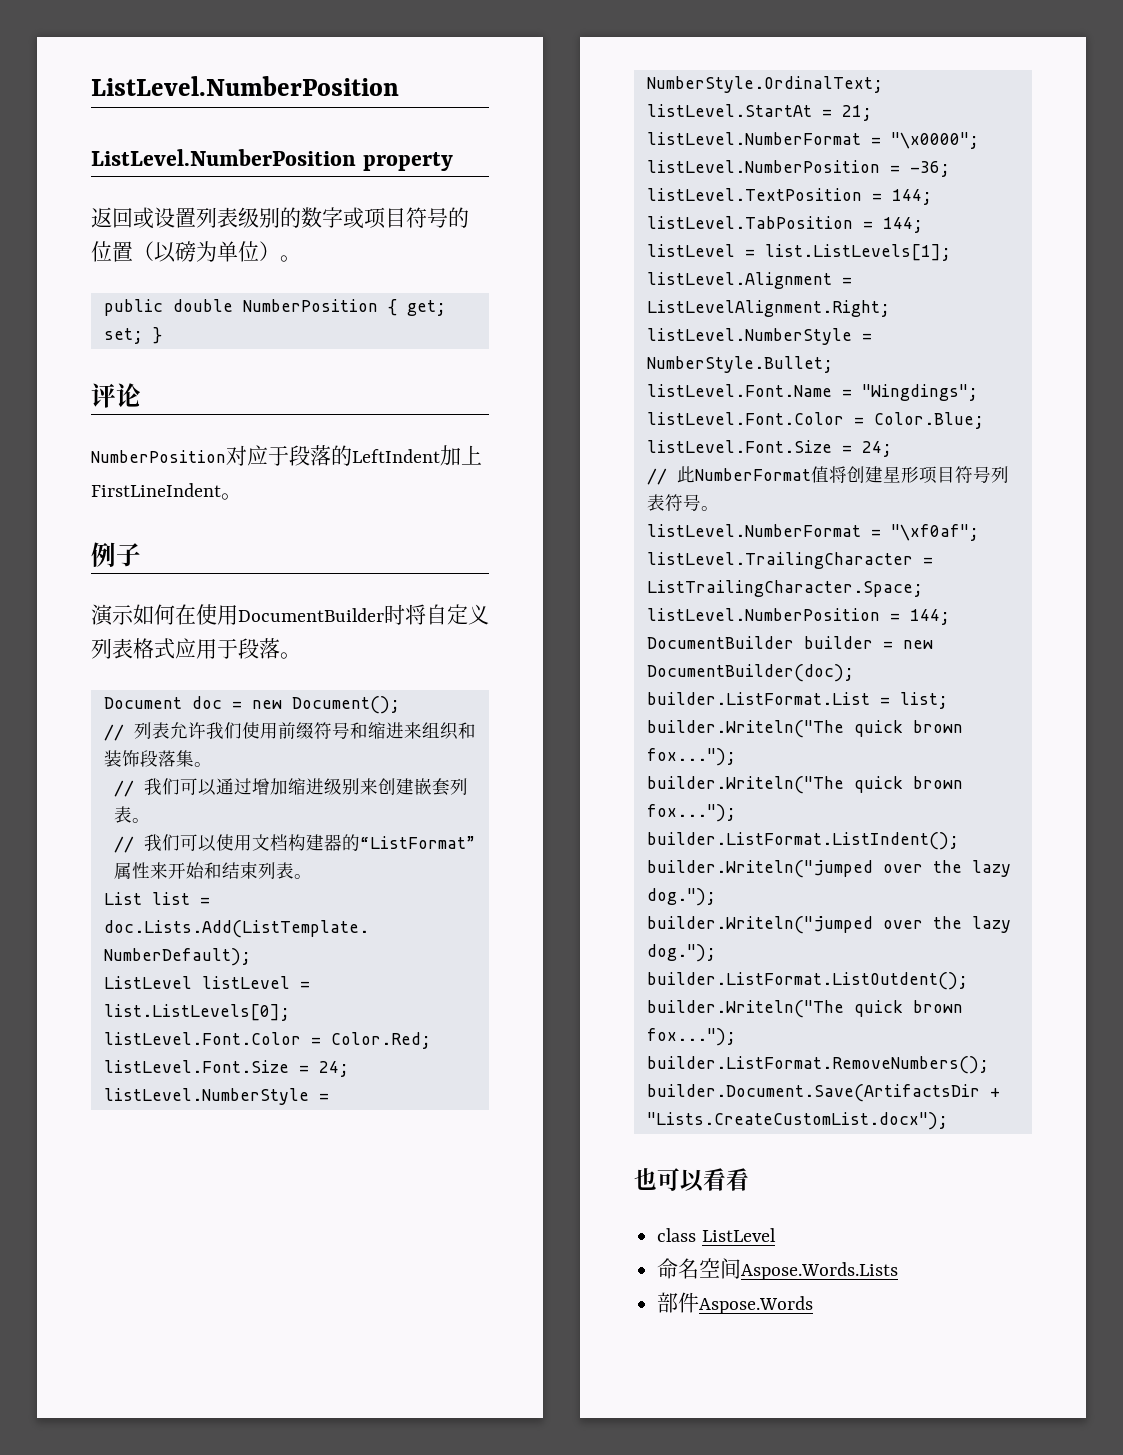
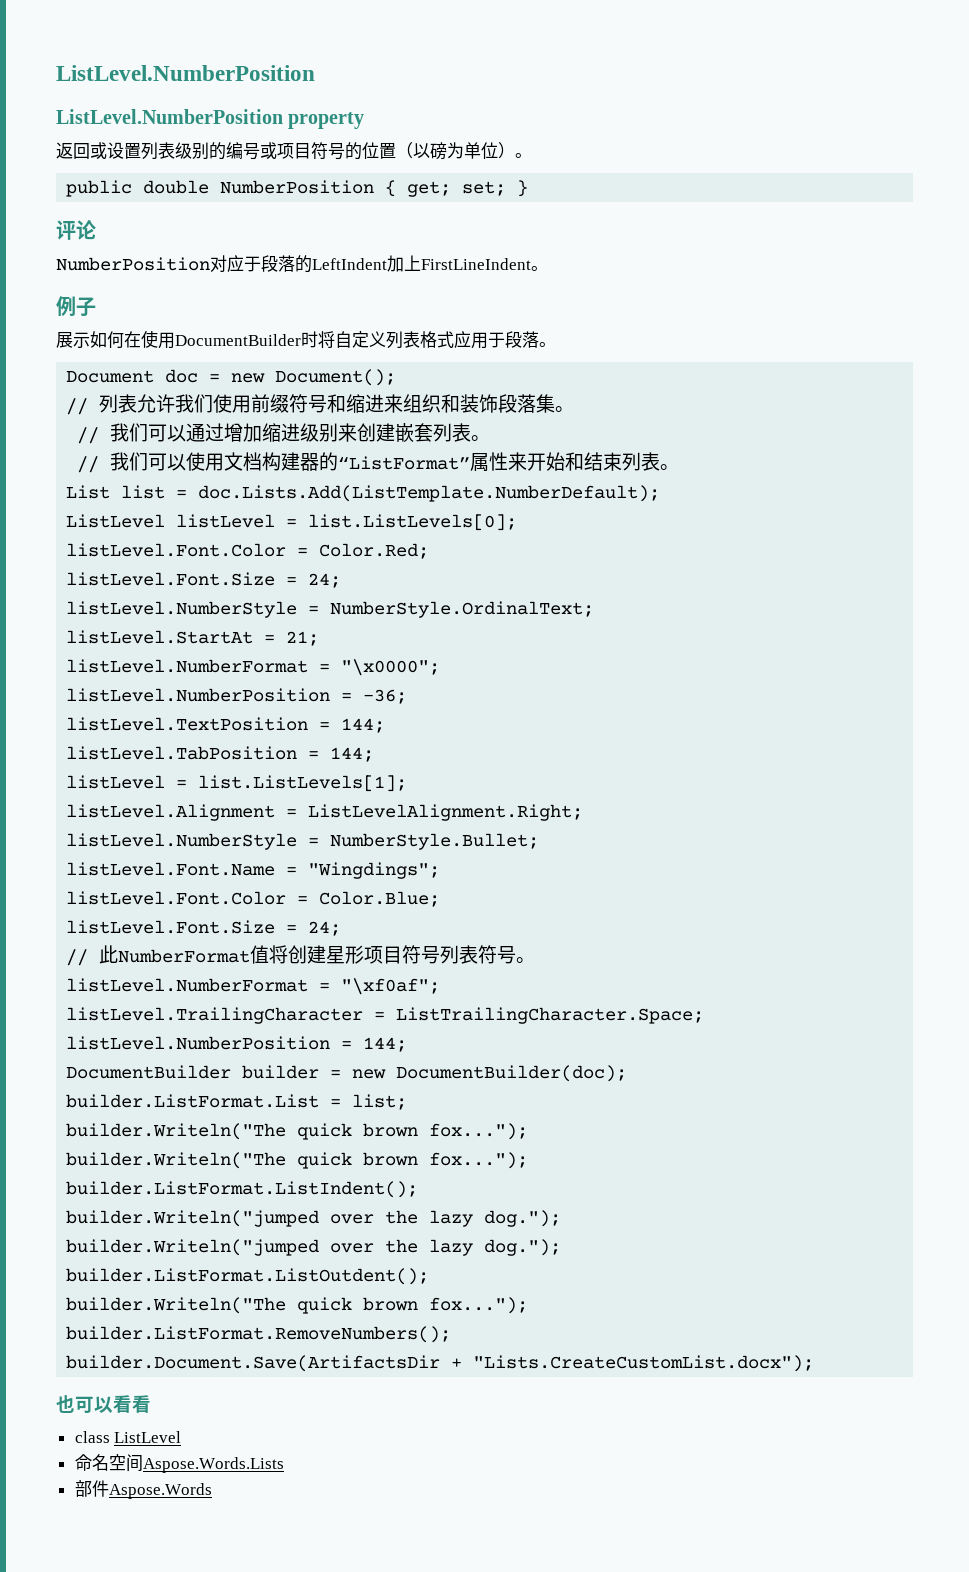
- 返回或设置列表级别的数字或项目符号的位置（以磅为单位）。
+ 返回或设置列表级别的编号或项目符号的位置（以磅为单位）。
- 演示如何在使用DocumentBuilder时将自定义列表格式应用于段落。
+ 展示如何在使用DocumentBuilder时将自定义列表格式应用于段落。

